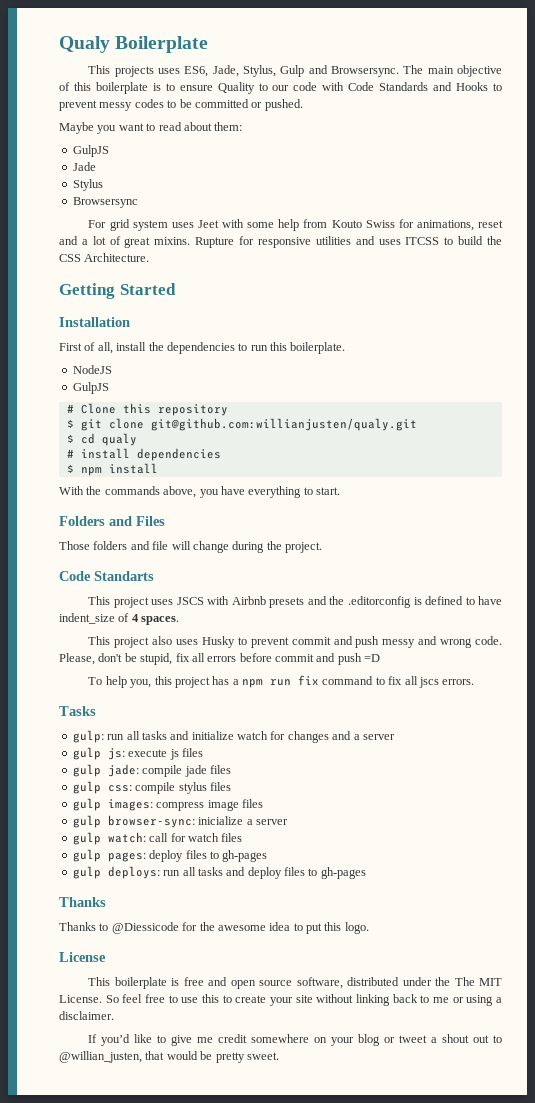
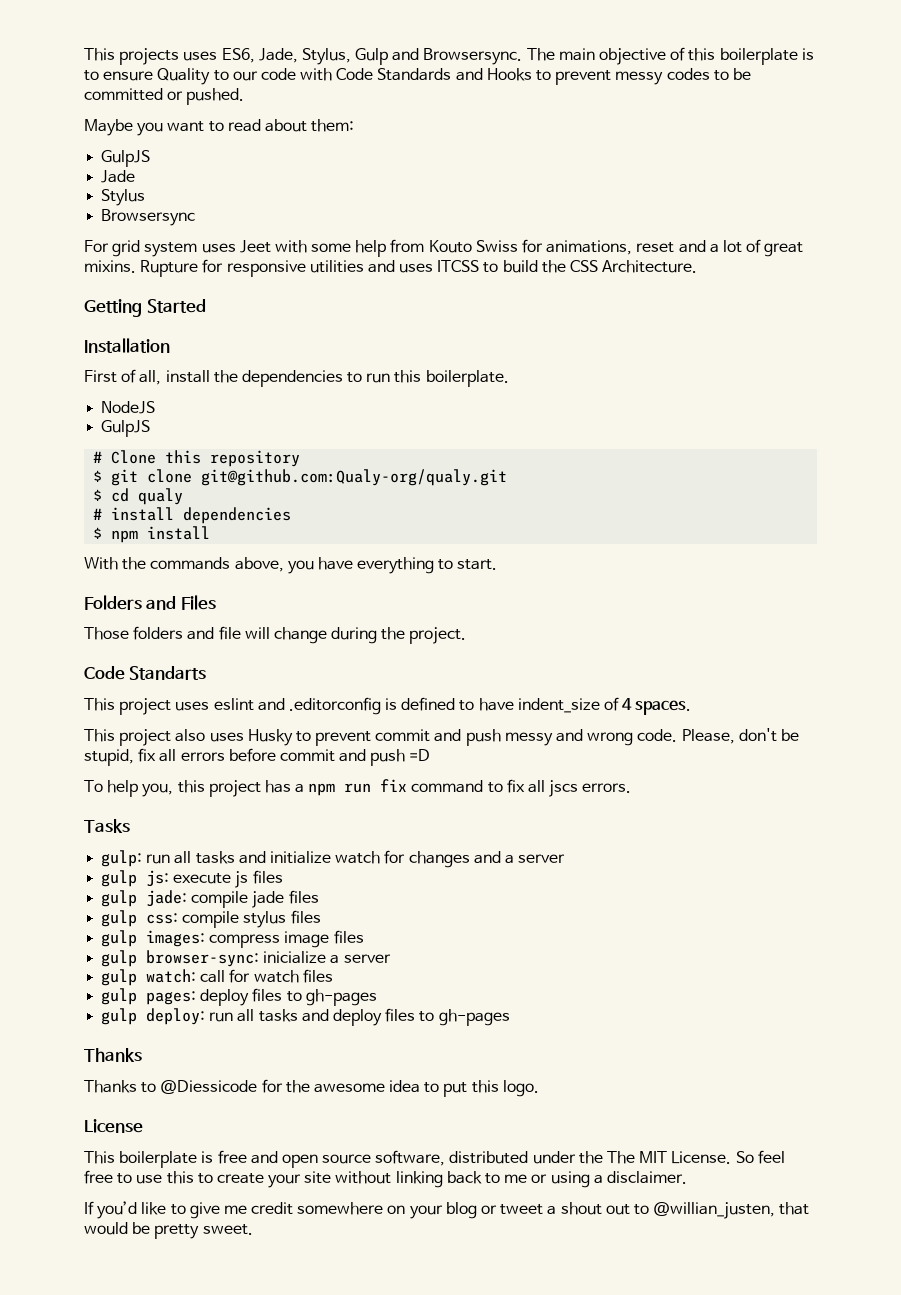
- Qualy Boilerplate
- $ git clone git@github.com:willianjusten/qualy.git
+ $ git clone git@github.com:Qualy-org/qualy.git
- This project uses JSCS with Airbnb presets and the .editorconfig is defined to have indent_size of 4 spaces.
+ This project uses eslint and .editorconfig is defined to have indent_size of 4 spaces.
- gulp deploys: run all tasks and deploy files to gh-pages
+ gulp deploy: run all tasks and deploy files to gh-pages

